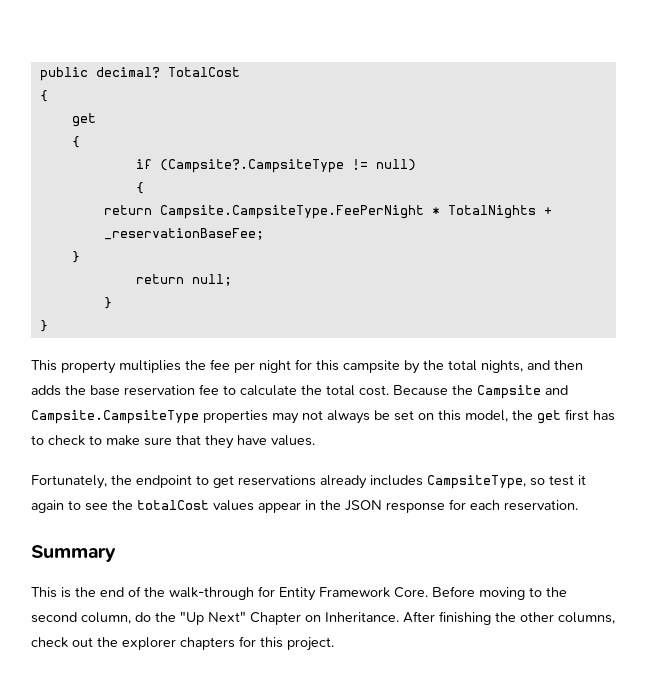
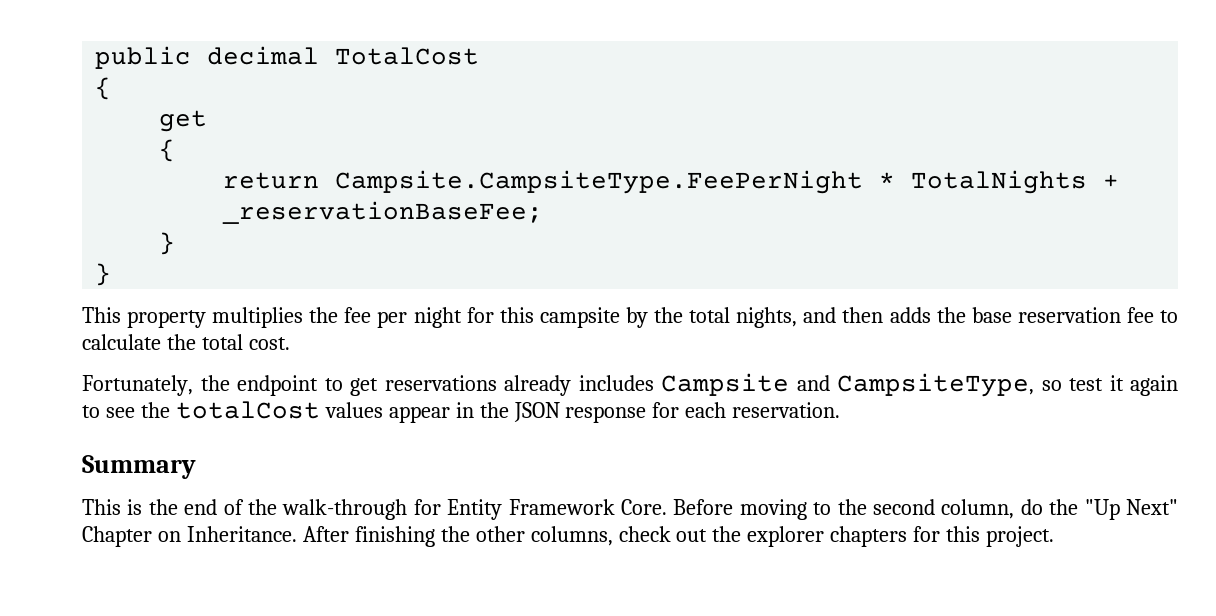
- public decimal? TotalCost
+ public decimal TotalCost
- if (Campsite?.CampsiteType != null)
- {
- return null;
- }
- Because the Campsite and Campsite.CampsiteType properties may not always be set on this model, the get first has to check to make sure that they have values.
- Fortunately, the endpoint to get reservations already includes CampsiteType, so test it again to see the totalCost values appear in the JSON response for each reservation.
+ Fortunately, the endpoint to get reservations already includes Campsite and CampsiteType, so test it again to see the totalCost values appear in the JSON response for each reservation.

